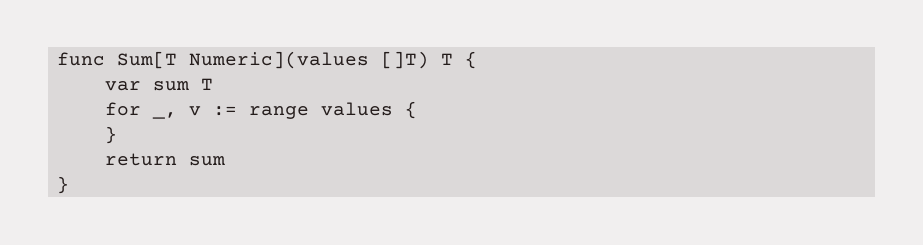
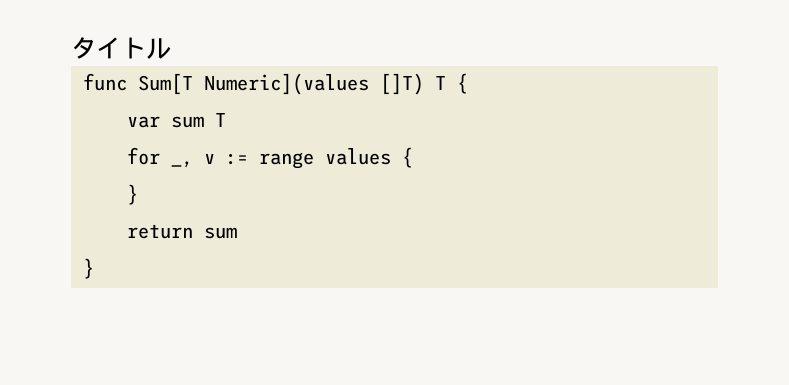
+ タイトル

